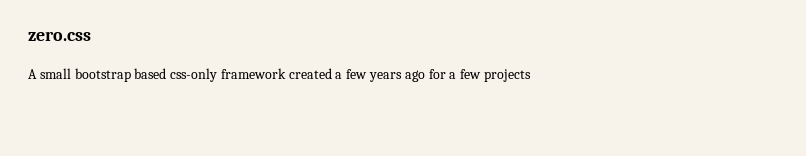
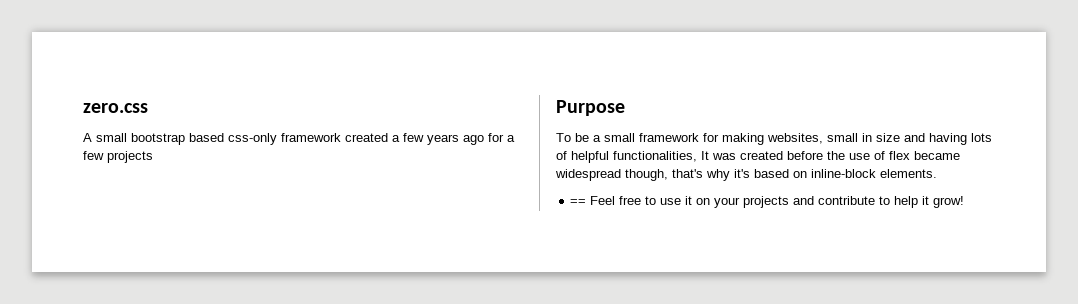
+ Purpose
+ To be a small framework for making websites, small in size and having lots of helpful functionalities, It was created before the use of flex became widespread though, that's why it's based on inline-block elements.
+ == Feel free to use it on your projects and contribute to help it grow!

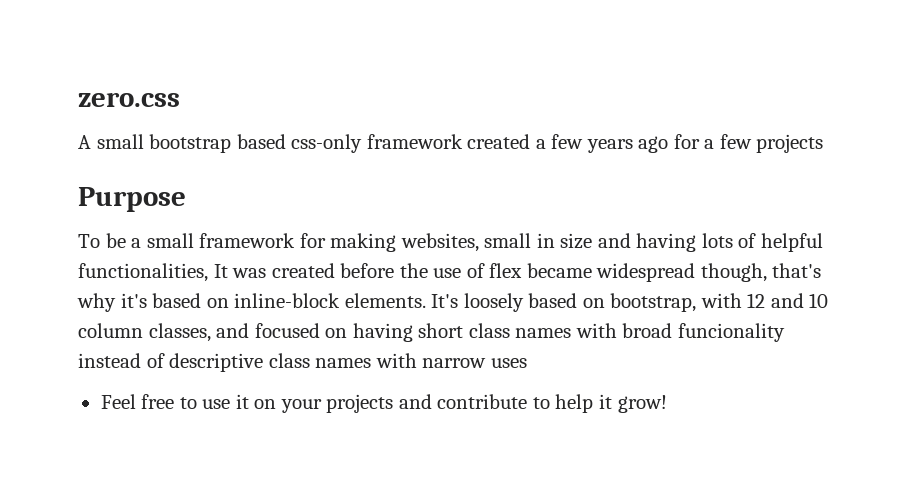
- To be a small framework for making websites, small in size and having lots of helpful functionalities, It was created before the use of flex became widespread though, that's why it's based on inline-block elements.
- == Feel free to use it on your projects and contribute to help it grow!
+ To be a small framework for making websites, small in size and having lots of helpful functionalities, It was created before the use of flex became widespread though, that's why it's based on inline-block elements. It's loosely based on bootstrap, with 12 and 10 column classes, and focused on having short class names with broad funcionality instead of descriptive class names with narrow uses
+ Feel free to use it on your projects and contribute to help it grow!

